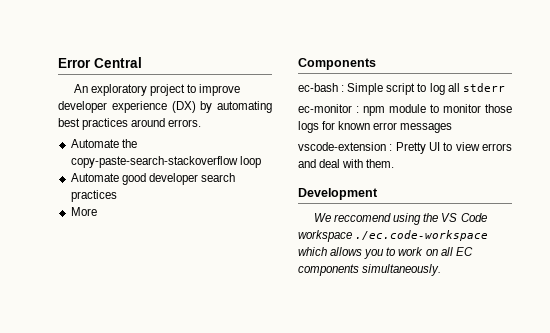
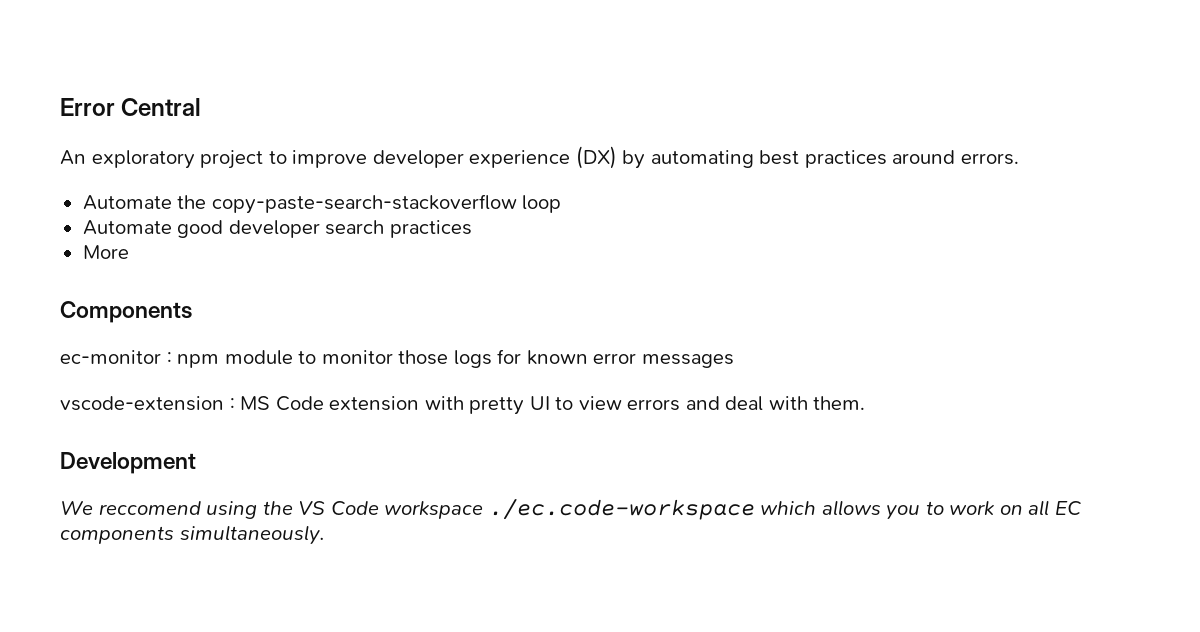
- ec-bash : Simple script to log all stderr
- vscode-extension : Pretty UI to view errors and deal with them.
+ vscode-extension : MS Code extension with pretty UI to view errors and deal with them.

